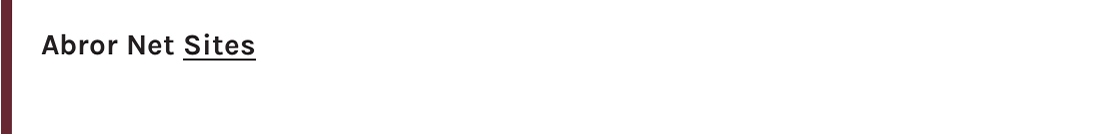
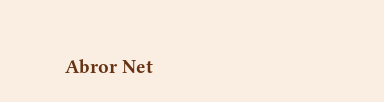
- Abror Net Sites
+ Abror Net

